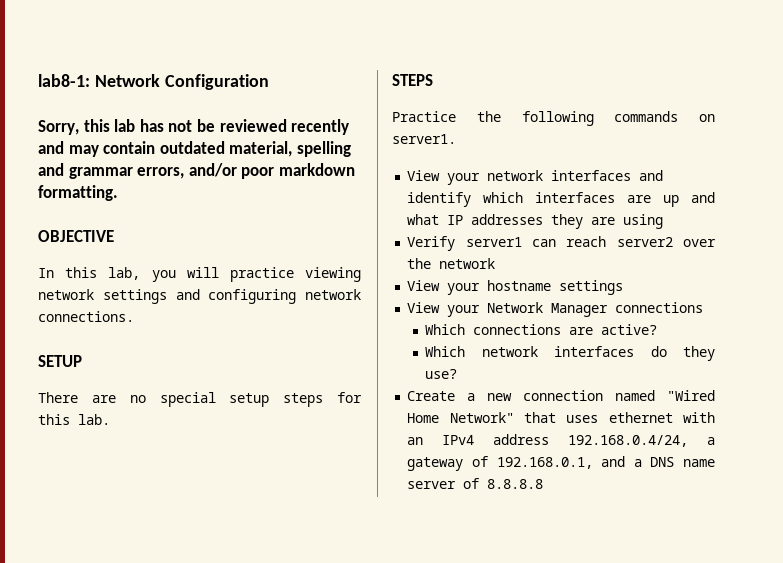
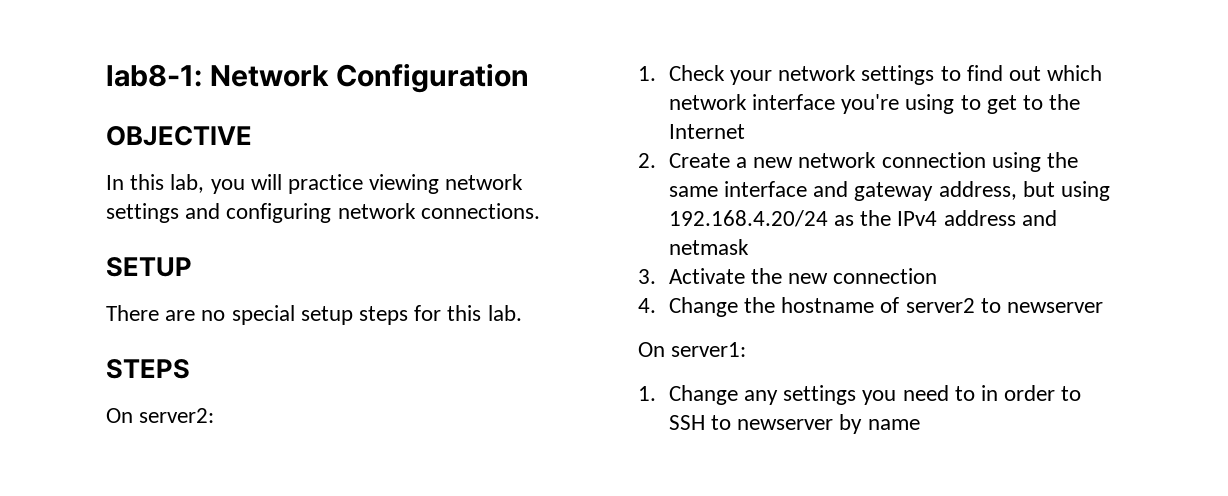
- Sorry, this lab has not be reviewed recently and may contain outdated material, spelling and grammar errors, and/or poor markdown formatting.
- Practice the following commands on server1.
- View your network interfaces and identify which interfaces are up and what IP addresses they are using
- Verify server1 can reach server2 over the network
- View your hostname settings
- View your Network Manager connections
- Which connections are active?
- Which network interfaces do they use?
- Create a new connection named "Wired Home Network" that uses ethernet with an IPv4 address 192.168.0.4/24, a gateway of 192.168.0.1, and a DNS name server of 8.8.8.8
+ On server2:
+ 1. Check your network settings to find out which network interface you're using to get to the Internet
+ 2. Create a new network connection using the same interface and gateway address, but using 192.168.4.20/24 as the IPv4 address and netmask
+ 3. Activate the new connection
+ 4. Change the hostname of server2 to newserver
+ On server1:
+ 1. Change any settings you need to in order to SSH to newserver by name

